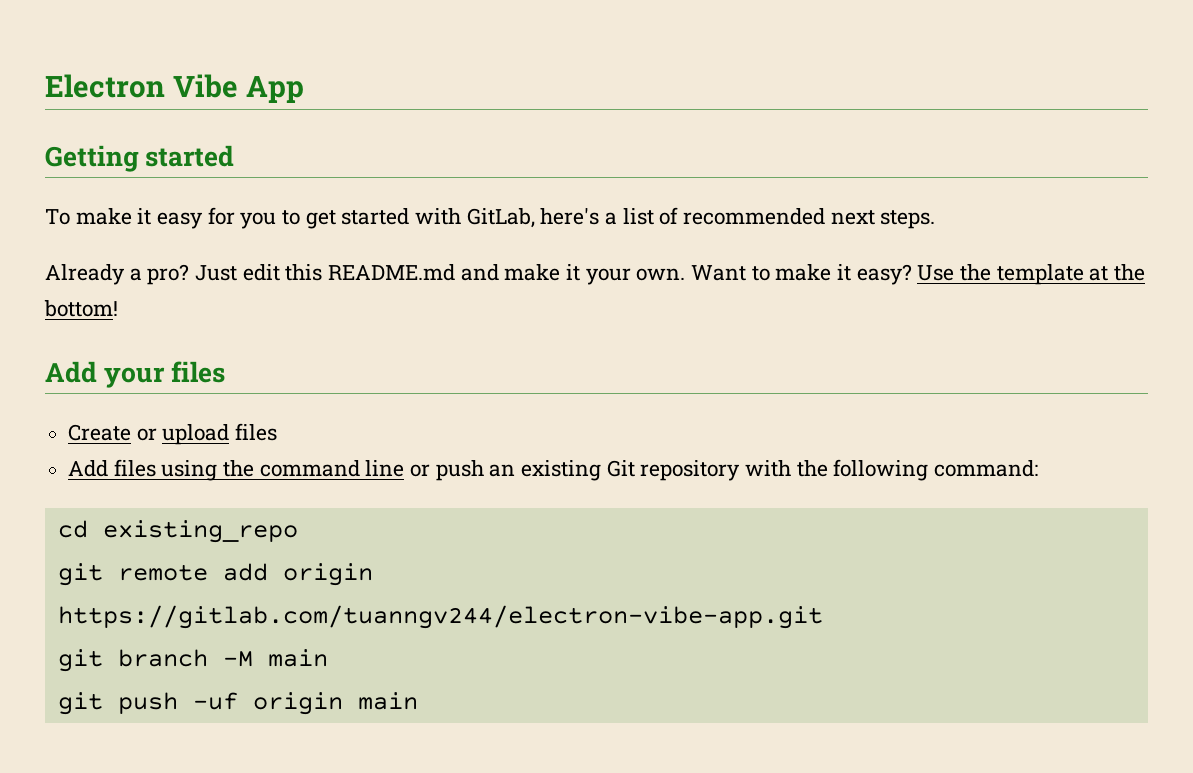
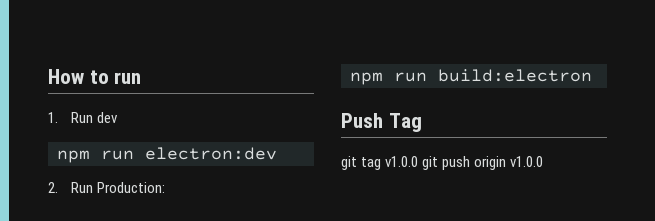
- Electron Vibe App
- Getting started
- To make it easy for you to get started with GitLab, here's a list of recommended next steps.
- Already a pro? Just edit this README.md and make it your own. Want to make it easy? Use the template at the bottom!
- Add your files
- Create or upload files
- Add files using the command line or push an existing Git repository with the following command:
- cd existing_repo
- git remote add origin https://gitlab.com/tuanngv244/electron-vibe-app.git
- git branch -M main
- git push -uf origin main
+ How to run
+ 1. Run dev
+ npm run electron:dev
+ 2. Run Production:
+ npm run build:electron
+ Push Tag
+ git tag v1.0.0 git push origin v1.0.0

